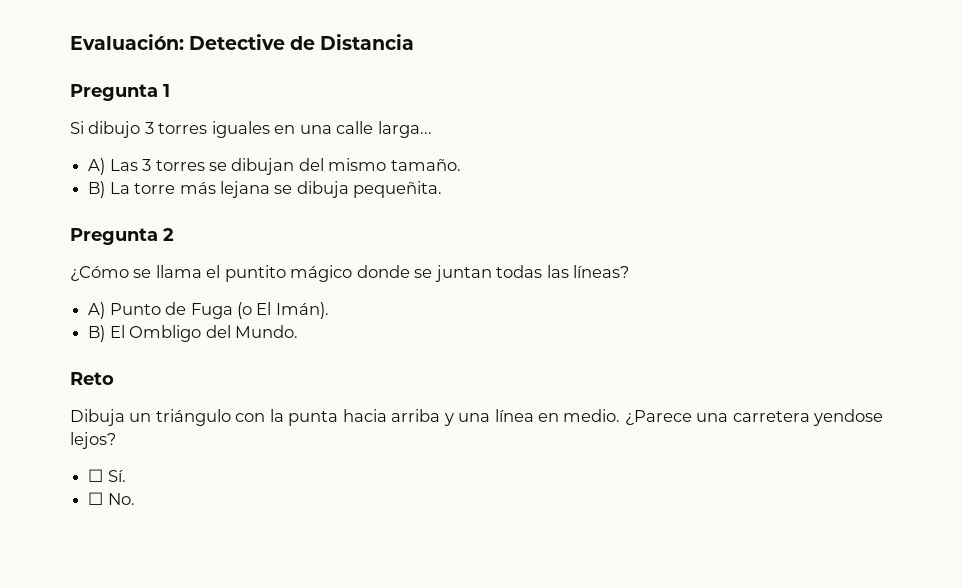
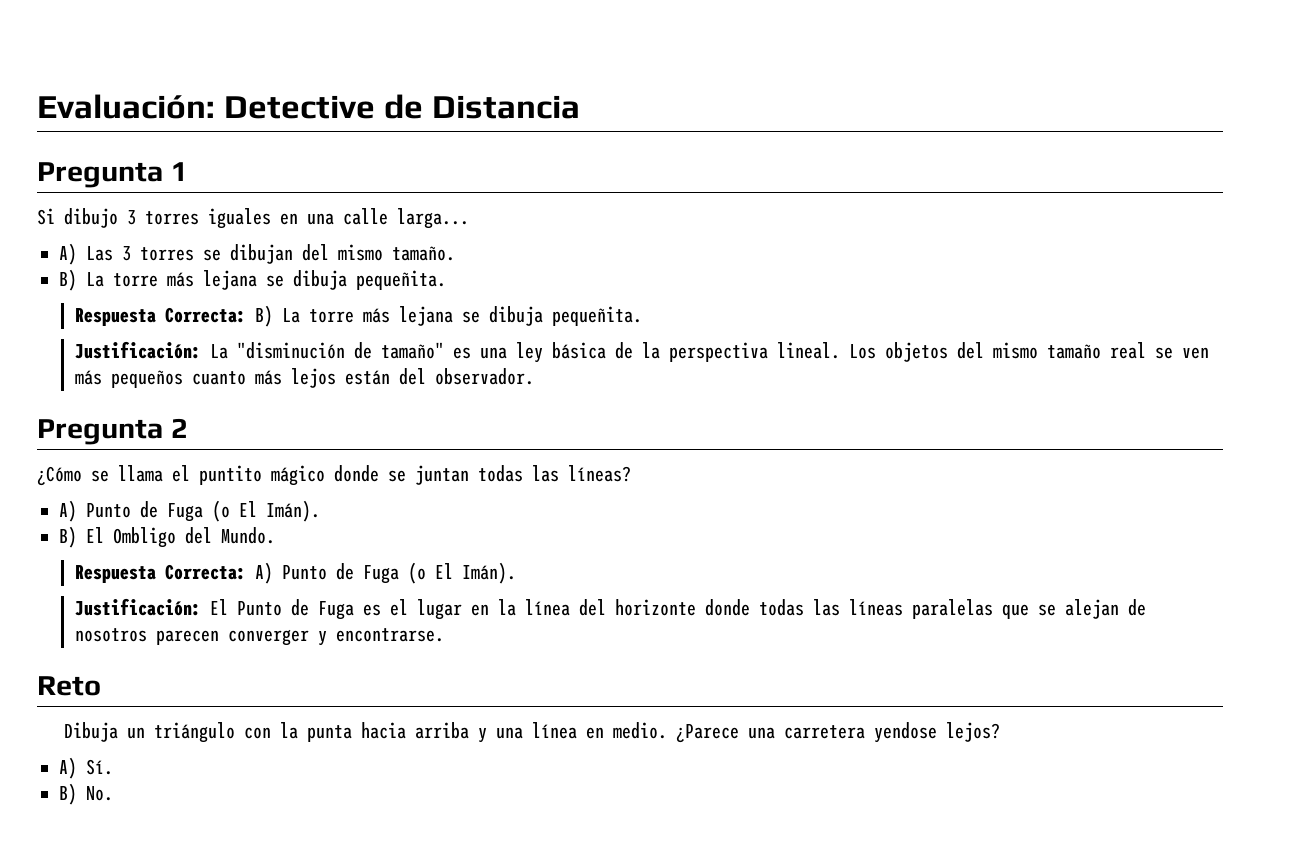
+ Respuesta Correcta: B) La torre más lejana se dibuja pequeñita.
+ Justificación: La "disminución de tamaño" es una ley básica de la perspectiva lineal. Los objetos del mismo tamaño real se ven más pequeños cuanto más lejos están del observador.
+ Respuesta Correcta: A) Punto de Fuga (o El Imán).
+ Justificación: El Punto de Fuga es el lugar en la línea del horizonte donde todas las líneas paralelas que se alejan de nosotros parecen converger y encontrarse.
- ☐ Sí.
+ A) Sí.
- ☐ No.
+ B) No.

